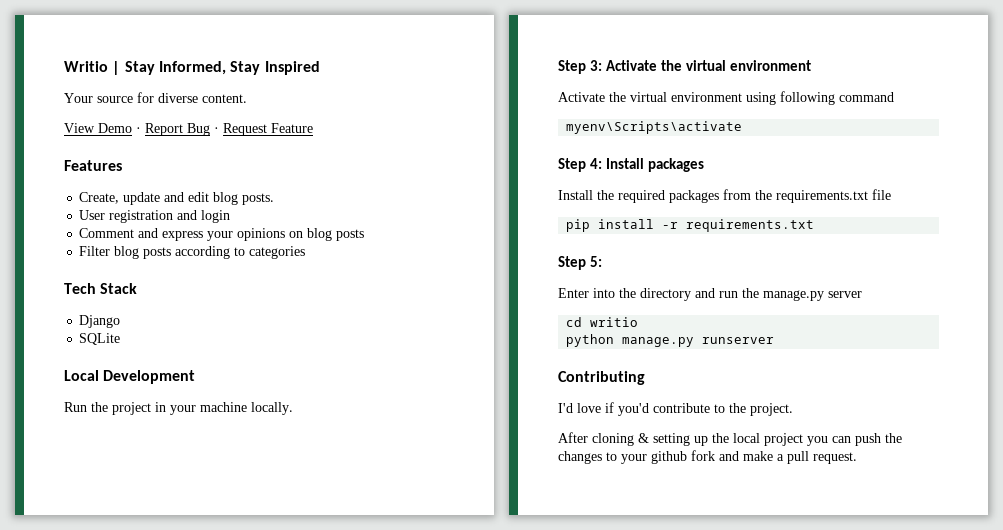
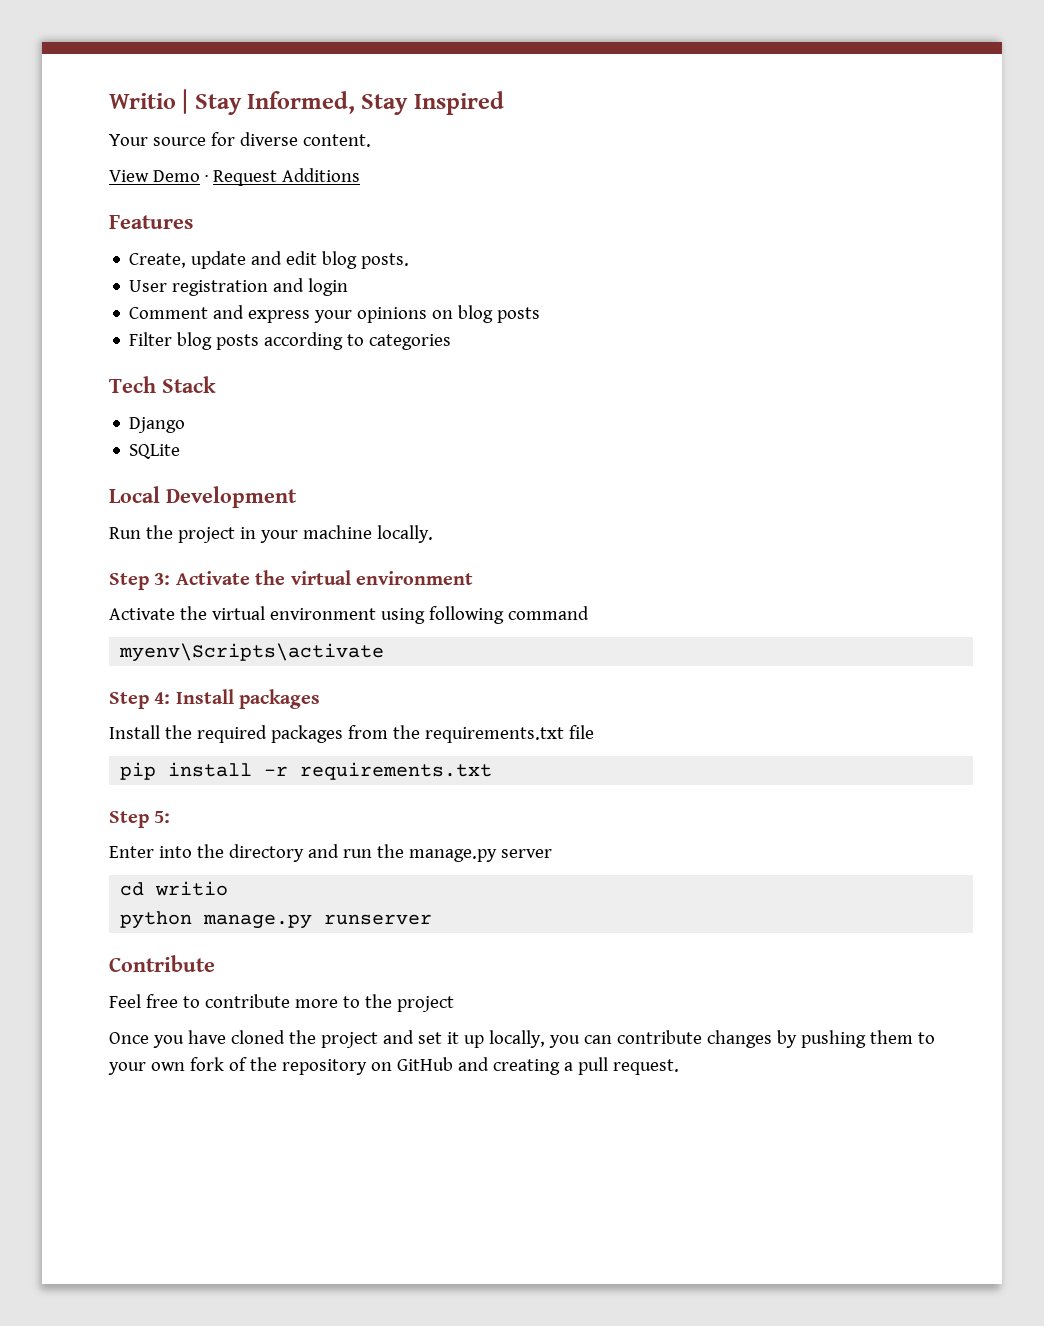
- View Demo · Report Bug · Request Feature
+ View Demo · Request Additions
- Contributing
- I'd love if you'd contribute to the project.
- After cloning & setting up the local project you can push the changes to your github fork and make a pull request.
+ Contribute
+ Feel free to contribute more to the project
+ Once you have cloned the project and set it up locally, you can contribute changes by pushing them to your own fork of the repository on GitHub and creating a pull request.

